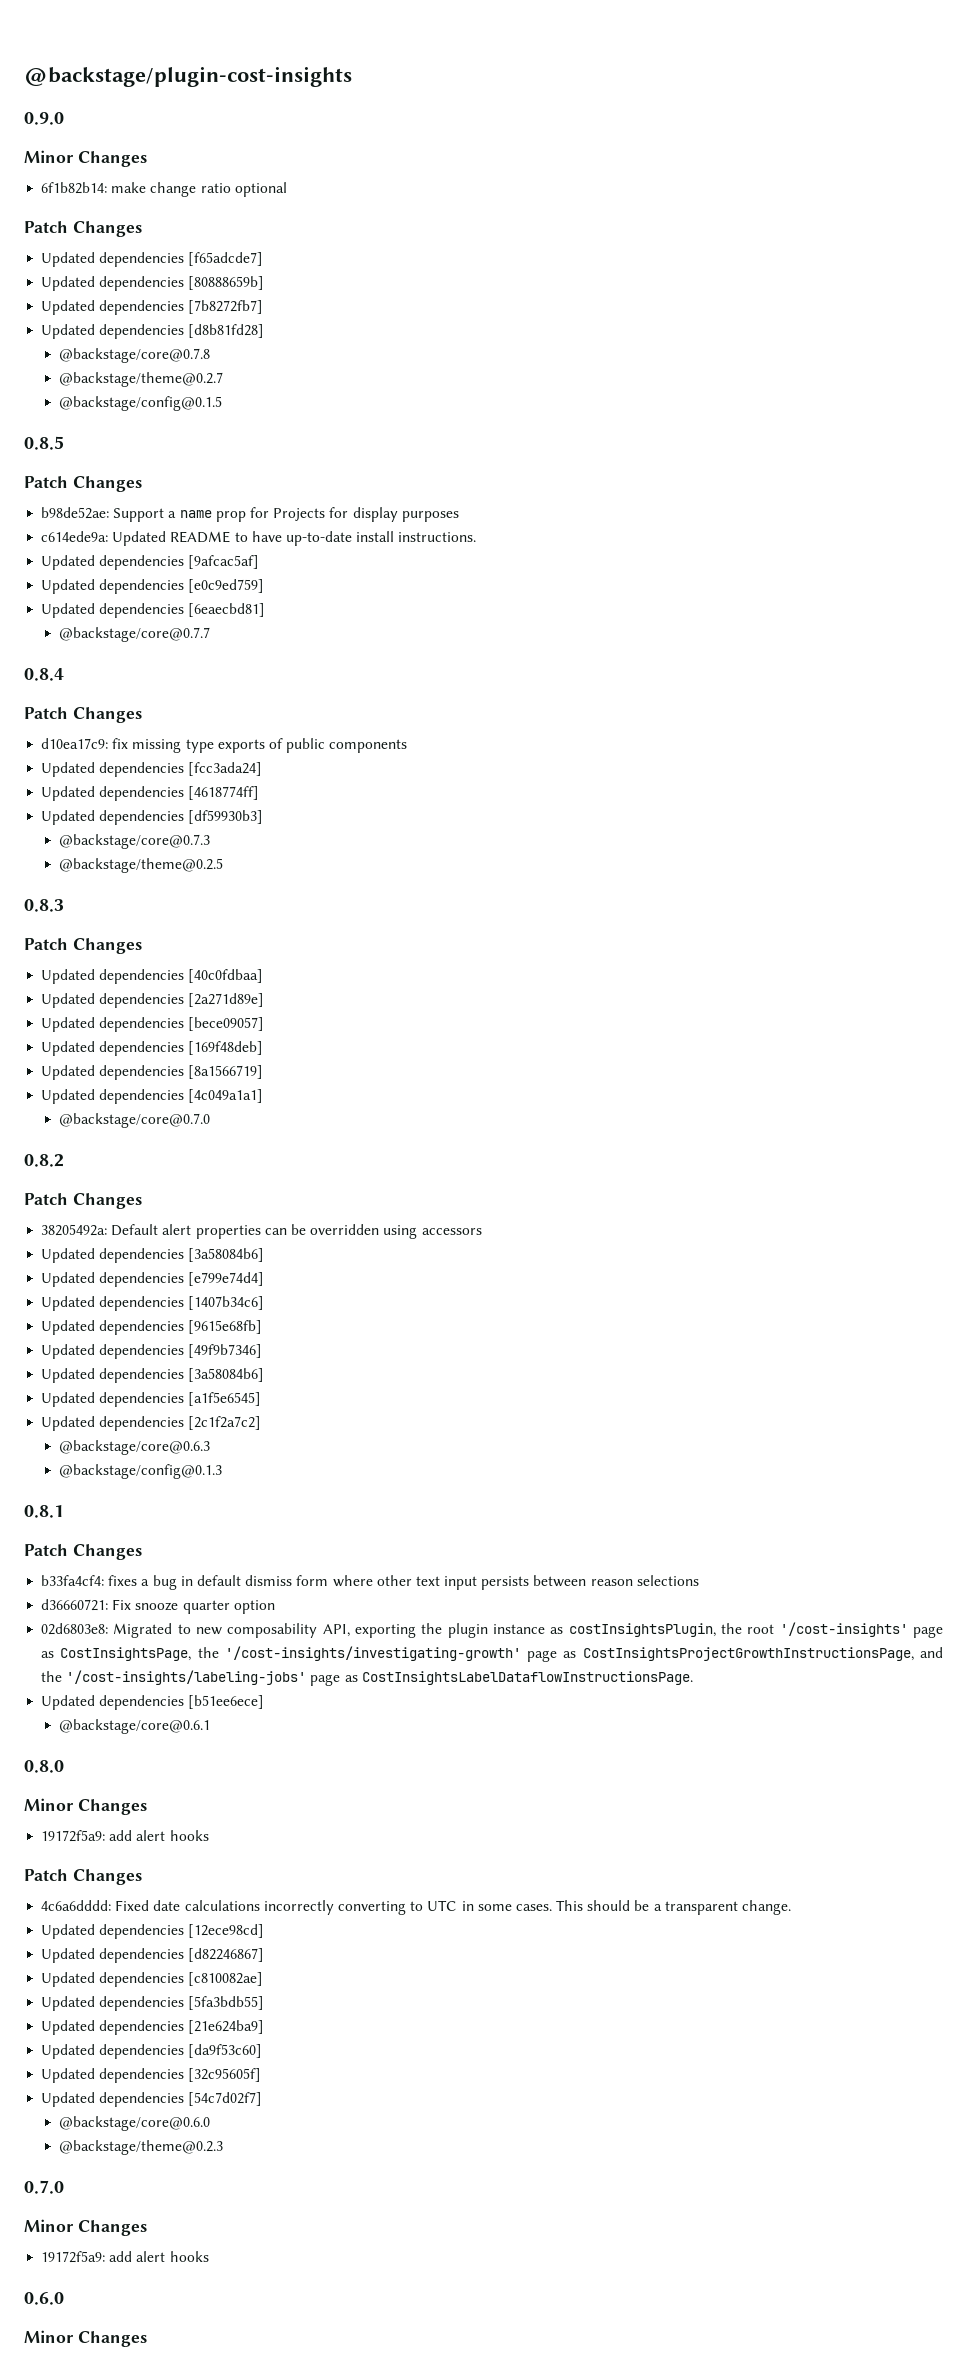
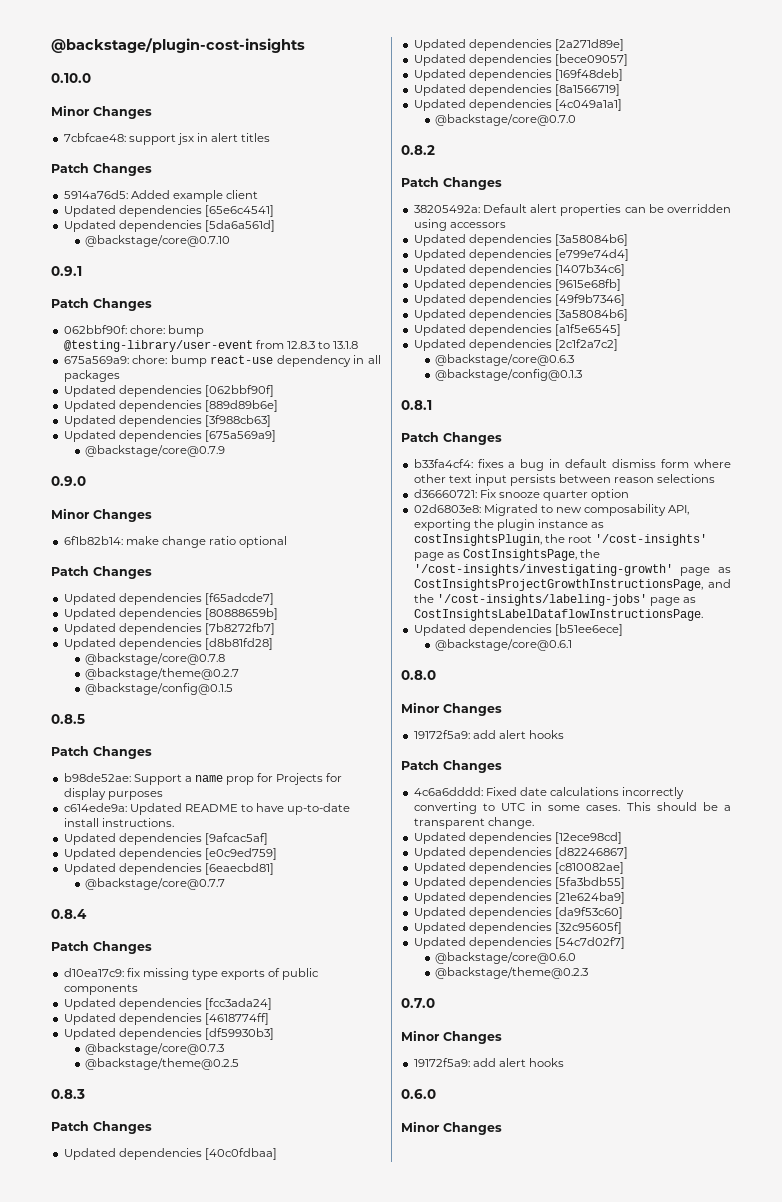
+ 0.10.0
+ Minor Changes
+ 7cbfcae48: support jsx in alert titles
+ Patch Changes
+ 5914a76d5: Added example client
+ Updated dependencies [65e6c4541]
+ Updated dependencies [5da6a561d]
+ @backstage/core@0.7.10
+ 0.9.1
+ Patch Changes
+ 062bbf90f: chore: bump @testing-library/user-event from 12.8.3 to 13.1.8
+ 675a569a9: chore: bump react-use dependency in all packages
+ Updated dependencies [062bbf90f]
+ Updated dependencies [889d89b6e]
+ Updated dependencies [3f988cb63]
+ Updated dependencies [675a569a9]
+ @backstage/core@0.7.9

